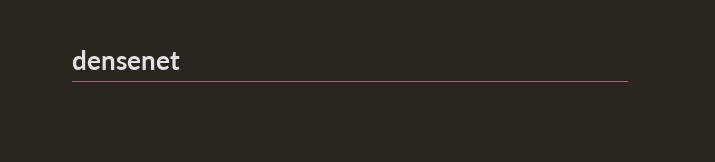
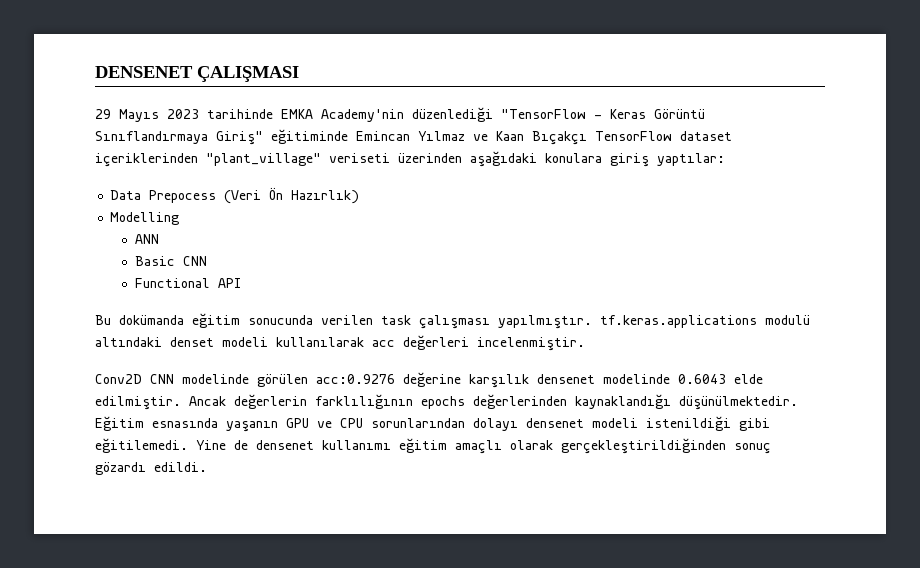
- densenet
+ DENSENET ÇALIŞMASI
+ 29 Mayıs 2023 tarihinde EMKA Academy'nin düzenlediği "TensorFlow - Keras Görüntü Sınıflandırmaya Giriş" eğitiminde Emincan Yılmaz ve Kaan Bıçakçı TensorFlow dataset içeriklerinden "plant_village" veriseti üzerinden aşağıdaki konulara giriş yaptılar:
+ Data Prepocess (Veri Ön Hazırlık)
+ Modelling
+ ANN
+ Basic CNN
+ Functional API
+ Bu dokümanda eğitim sonucunda verilen task çalışması yapılmıştır. tf.keras.applications modulü altındaki denset modeli kullanılarak acc değerleri incelenmiştir.
+ Conv2D CNN modelinde görülen acc:0.9276 değerine karşılık densenet modelinde 0.6043 elde edilmiştir. Ancak değerlerin farklılığının epochs değerlerinden kaynaklandığı düşünülmektedir. Eğitim esnasında yaşanın GPU ve CPU sorunlarından dolayı densenet modeli istenildiği gibi eğitilemedi. Yine de densenet kullanımı eğitim amaçlı olarak gerçekleştirildiğinden sonuç gözardı edildi.

